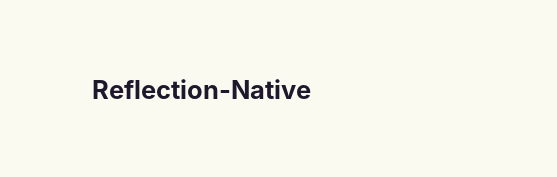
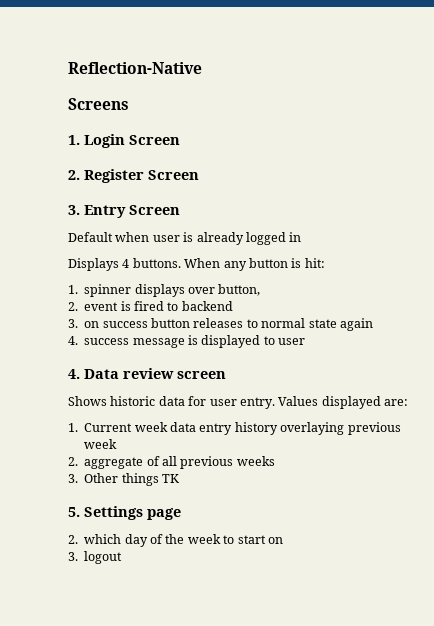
+ Screens
+ 1. Login Screen
+ 2. Register Screen
+ 3. Entry Screen
+ Default when user is already logged in
+ Displays 4 buttons. When any button is hit:
+ 1. spinner displays over button,
+ 2. event is fired to backend
+ 3. on success button releases to normal state again
+ 4. success message is displayed to user
+ 4. Data review screen
+ Shows historic data for user entry. Values displayed are:
+ 1. Current week data entry history overlaying previous week
+ 2. aggregate of all previous weeks
+ 3. Other things TK
+ 5. Settings page
+ 2. which day of the week to start on
+ 3. logout

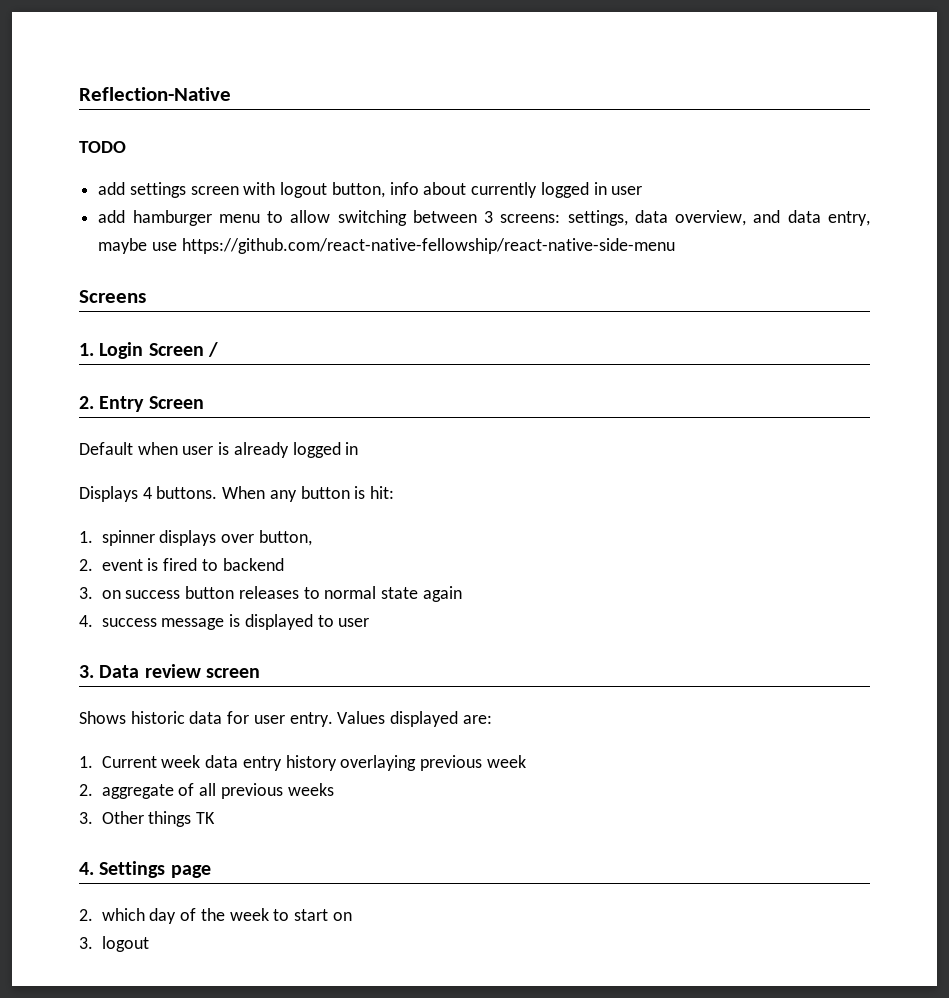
+ TODO
+ add settings screen with logout button, info about currently logged in user
+ add hamburger menu to allow switching between 3 screens: settings, data overview, and data entry, maybe use https://github.com/react-native-fellowship/react-native-side-menu
- 1. Login Screen
- 2. Register Screen
- 3. Entry Screen
+ 1. Login Screen /
+ 2. Entry Screen
- 4. Data review screen
+ 3. Data review screen
- 5. Settings page
+ 4. Settings page

